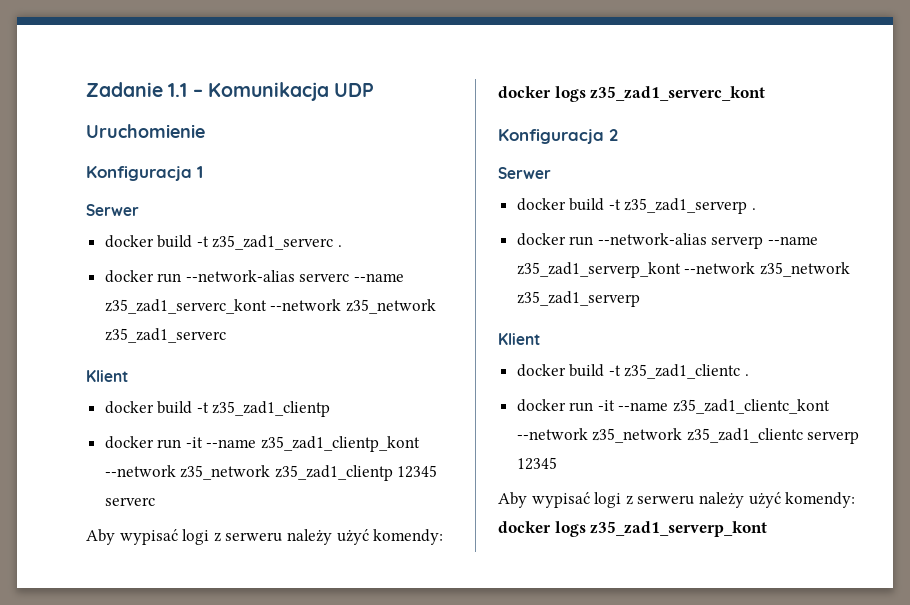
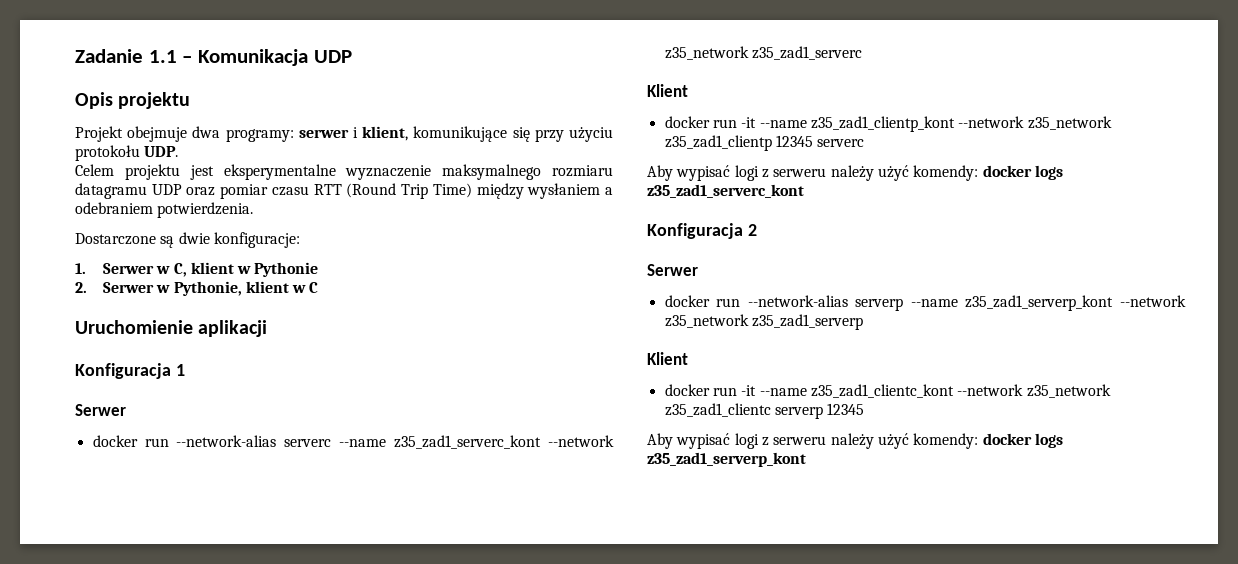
+ Opis projektu
+ Projekt obejmuje dwa programy: serwer i klient, komunikujące się przy użyciu protokołu UDP.
+ Celem projektu jest eksperymentalne wyznaczenie maksymalnego rozmiaru datagramu UDP oraz pomiar czasu RTT (Round Trip Time) między wysłaniem a odebraniem potwierdzenia.
+ Dostarczone są dwie konfiguracje:
+ 1. Serwer w C, klient w Pythonie
+ 2. Serwer w Pythonie, klient w C
- Uruchomienie
+ Uruchomienie aplikacji
- docker build -t z35_zad1_serverc .
- docker build -t z35_zad1_clientp
- docker build -t z35_zad1_serverp .
- docker build -t z35_zad1_clientc .

